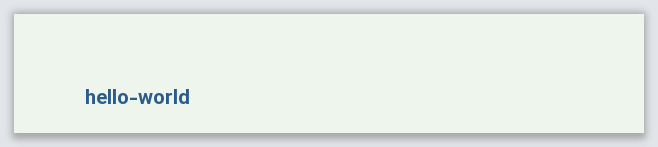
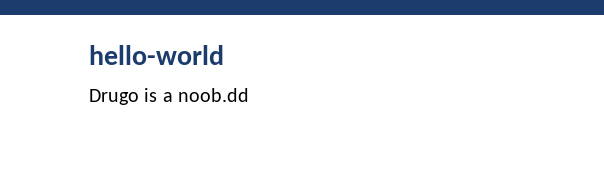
+ Drugo is a noob.dd

